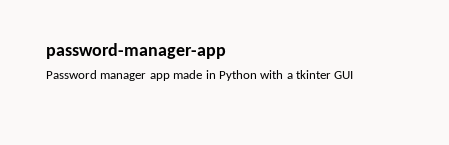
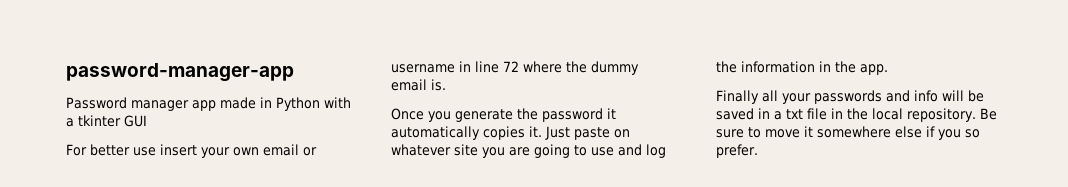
+ For better use insert your own email or username in line 72 where the dummy email is.
+ Once you generate the password it automatically copies it. Just paste on whatever site you are going to use and log the information in the app.
+ Finally all your passwords and info will be saved in a txt file in the local repository. Be sure to move it somewhere else if you so prefer.

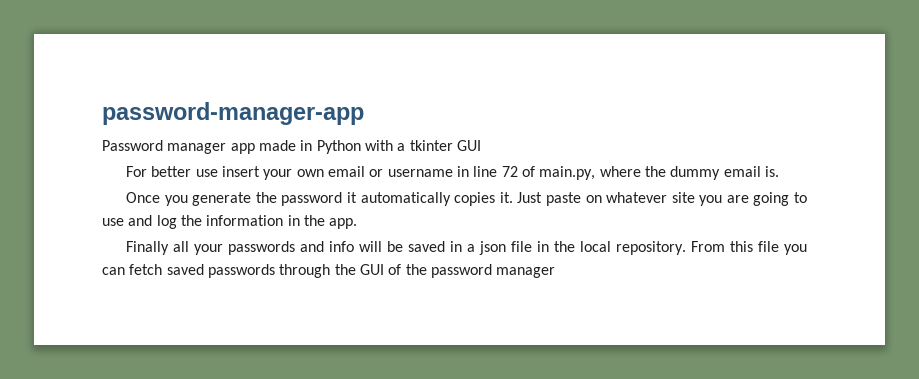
- For better use insert your own email or username in line 72 where the dummy email is.
+ For better use insert your own email or username in line 72 of main.py, where the dummy email is.
- Finally all your passwords and info will be saved in a txt file in the local repository.
+ Finally all your passwords and info will be saved in a json file in the local repository.
- Be sure to move it somewhere else if you so prefer.
+ From this file you can fetch saved passwords through the GUI of the password manager

